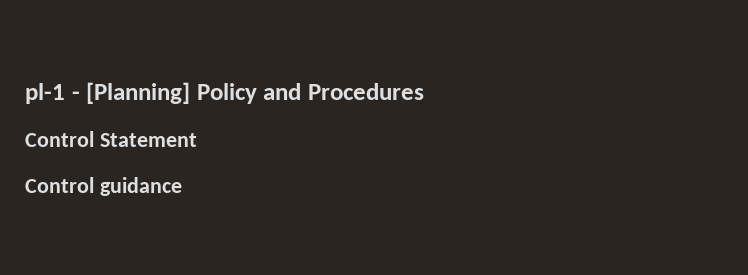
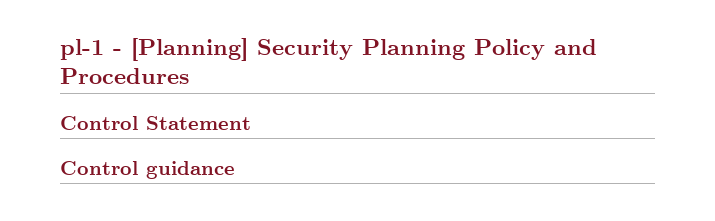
- pl-1 - [Planning] Policy and Procedures
+ pl-1 - [Planning] Security Planning Policy and Procedures

